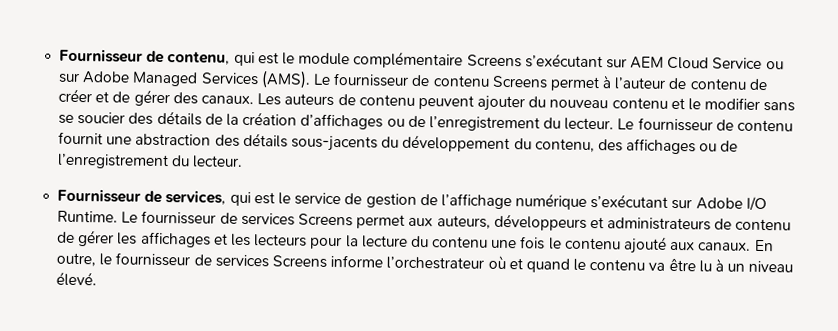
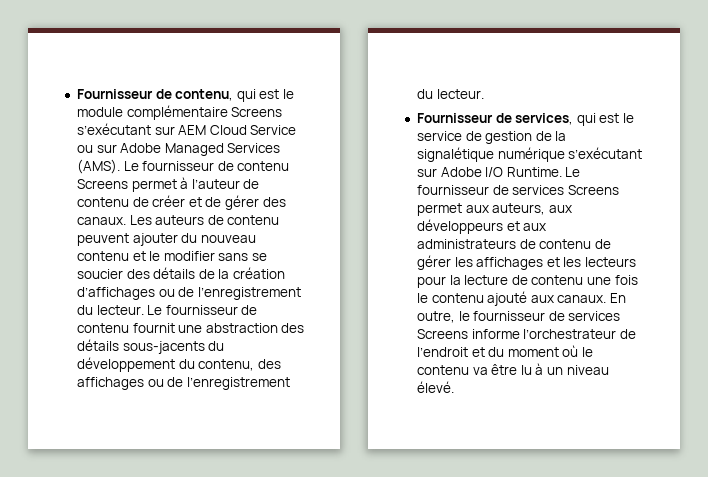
- Fournisseur de services, qui est le service de gestion de l’affichage numérique s’exécutant sur Adobe I/O Runtime.
+ Fournisseur de services, qui est le service de gestion de la signalétique numérique s’exécutant sur Adobe I/O Runtime.
- Le fournisseur de services Screens permet aux auteurs, développeurs et administrateurs de contenu de gérer les affichages et les lecteurs pour la lecture du contenu une fois le contenu ajouté aux canaux.
+ Le fournisseur de services Screens permet aux auteurs, aux développeurs et aux administrateurs de contenu de gérer les affichages et les lecteurs pour la lecture de contenu une fois le contenu ajouté aux canaux.
- En outre, le fournisseur de services Screens informe l’orchestrateur où et quand le contenu va être lu à un niveau élevé.
+ En outre, le fournisseur de services Screens informe l’orchestrateur de l’endroit et du moment où le contenu va être lu à un niveau élevé.

